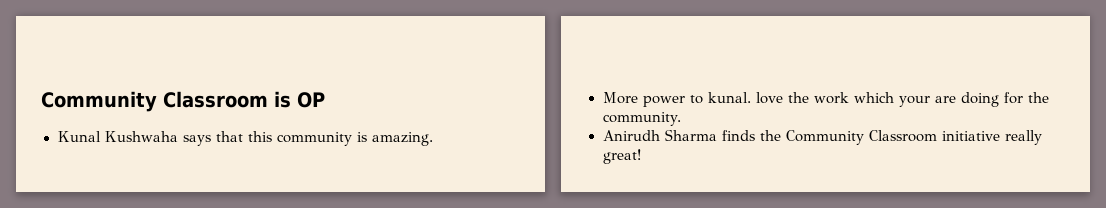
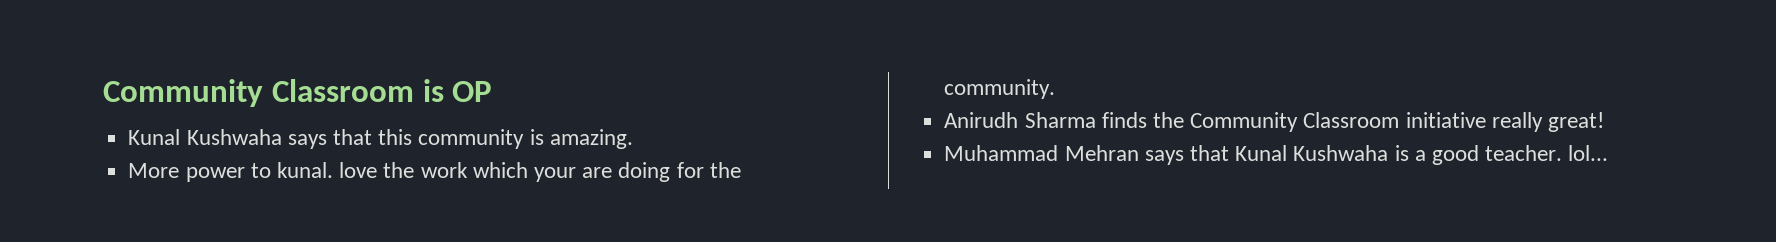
+ Muhammad Mehran says that Kunal Kushwaha is a good teacher. lol...

